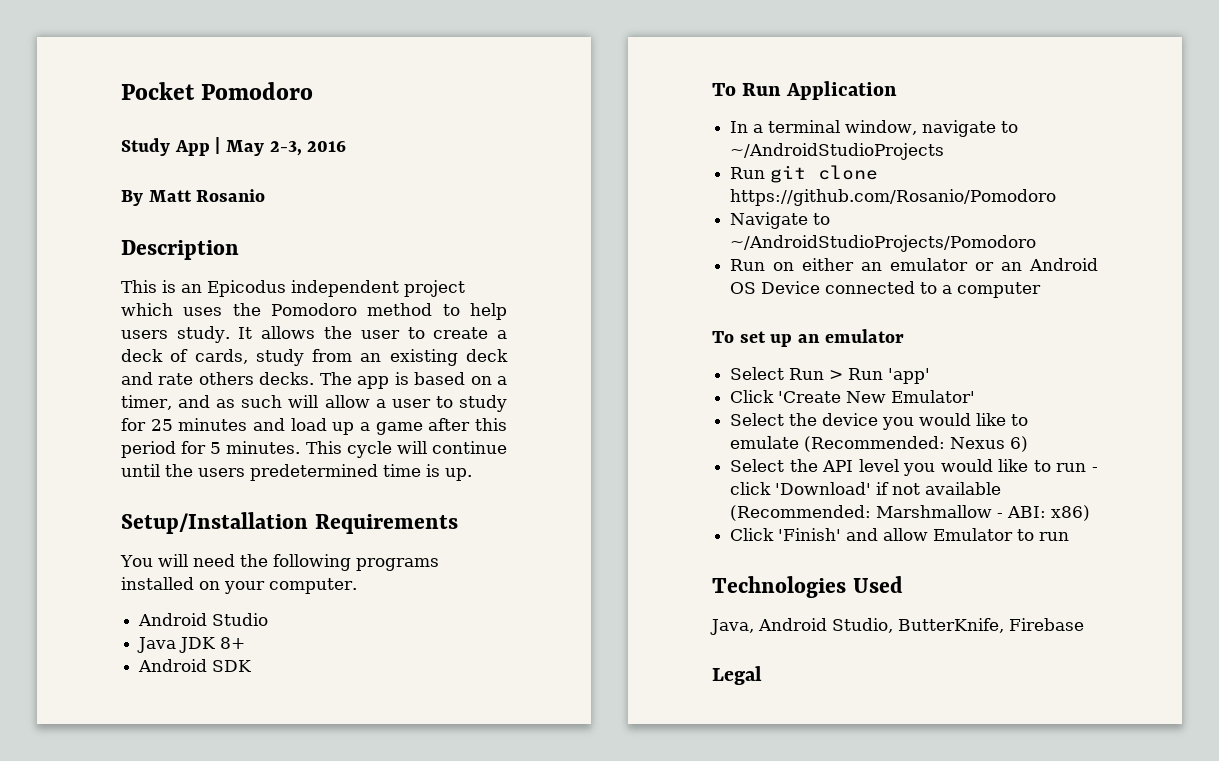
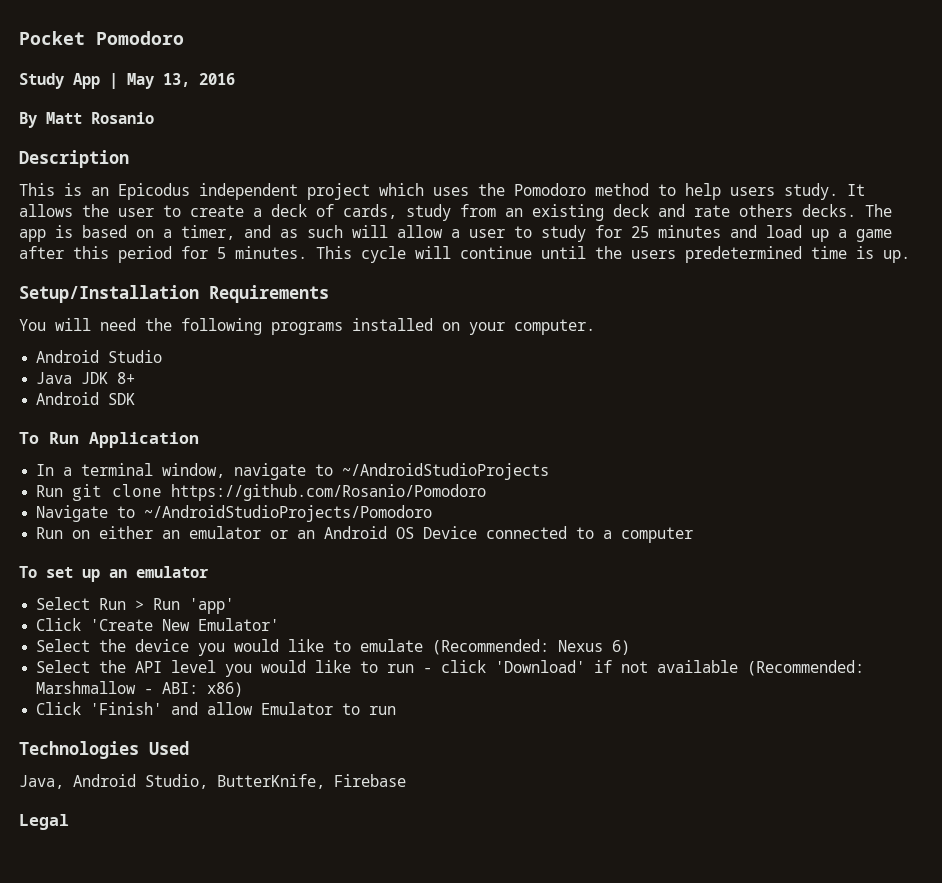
- Study App | May 2-3, 2016
+ Study App | May 13, 2016

